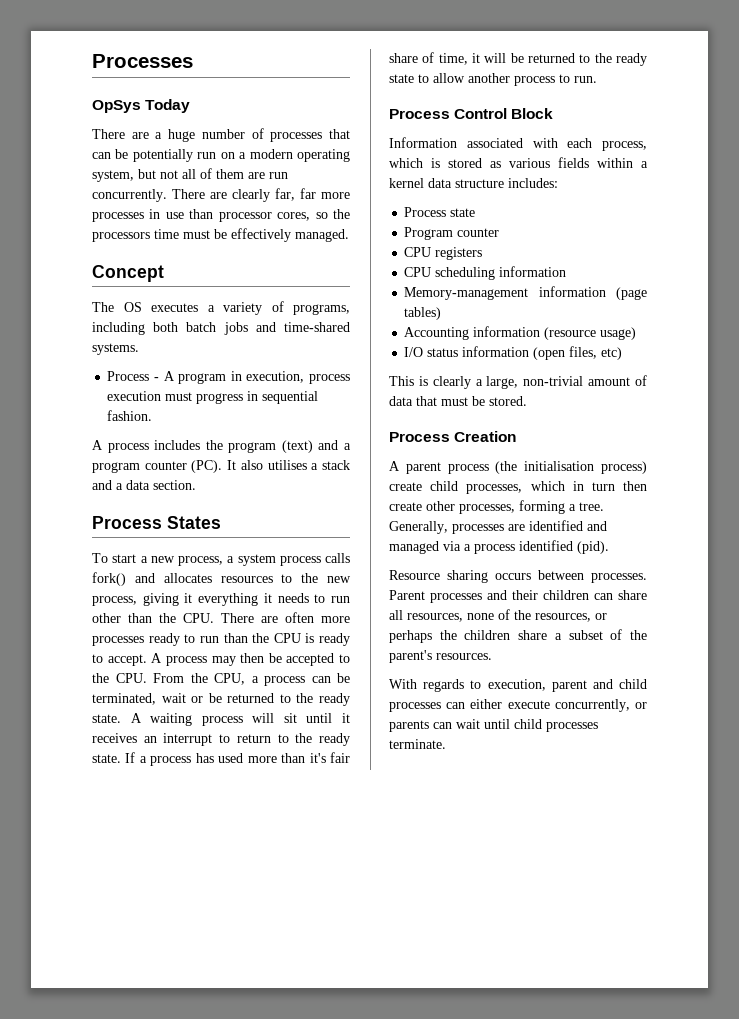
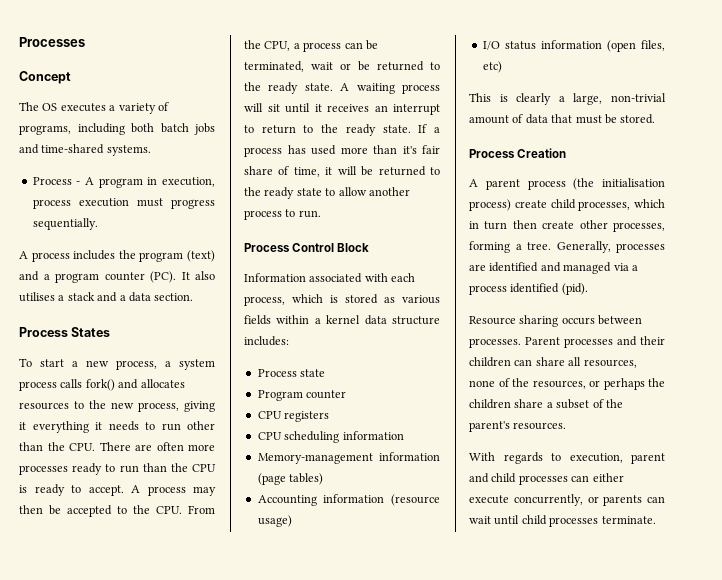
- OpSys Today
- There are a huge number of processes that can be potentially run on a modern operating system, but not all of them are run concurrently. There are clearly far, far more processes in use than processor cores, so the processors time must be effectively managed.
- Process - A program in execution, process execution must progress in sequential fashion.
+ Process - A program in execution, process execution must progress sequentially.

